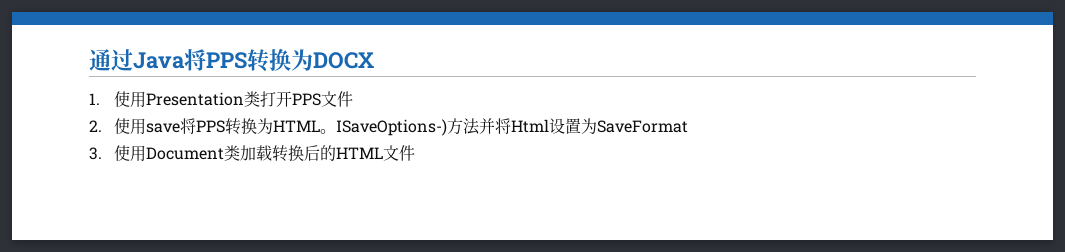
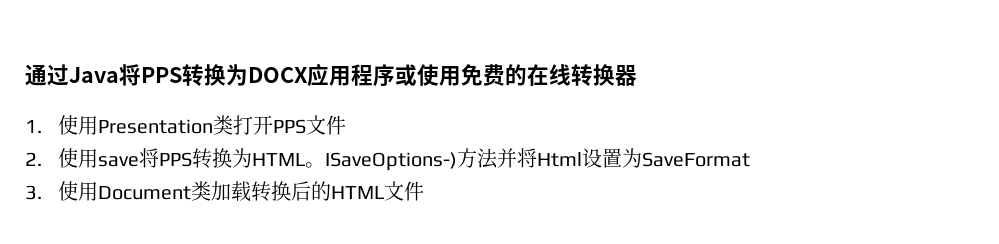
- 通过Java将PPS转换为DOCX
+ 通过Java将PPS转换为DOCX应用程序或使用免费的在线转换器

